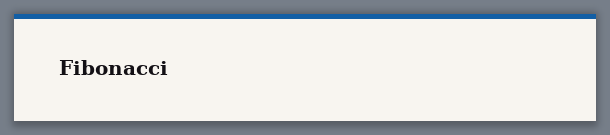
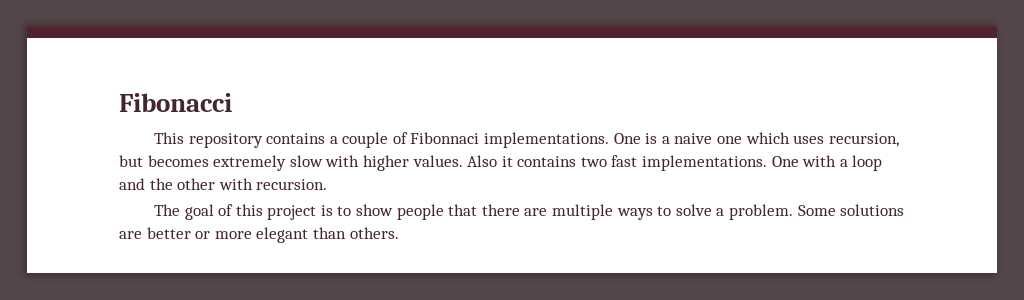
+ This repository contains a couple of Fibonnaci implementations. One is a naive one which uses recursion, but becomes extremely slow with higher values. Also it contains two fast implementations. One with a loop and the other with recursion.
+ The goal of this project is to show people that there are multiple ways to solve a problem. Some solutions are better or more elegant than others.

